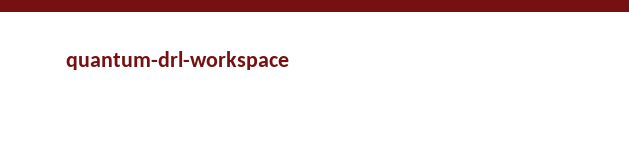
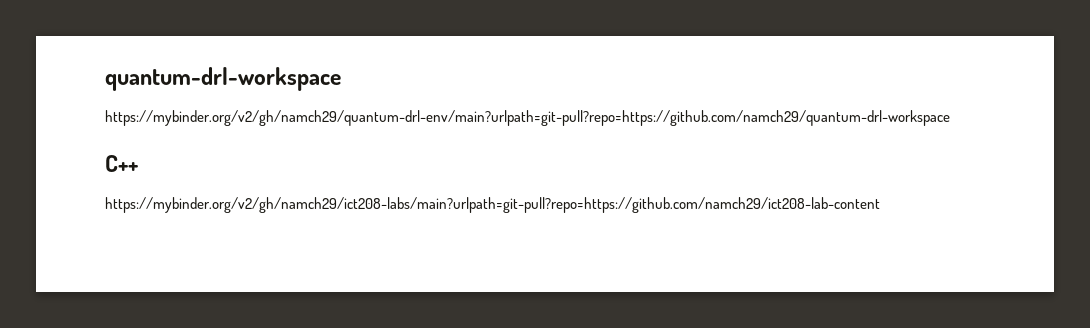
+ https://mybinder.org/v2/gh/namch29/quantum-drl-env/main?urlpath=git-pull?repo=https://github.com/namch29/quantum-drl-workspace
+ C++
+ https://mybinder.org/v2/gh/namch29/ict208-labs/main?urlpath=git-pull?repo=https://github.com/namch29/ict208-lab-content

